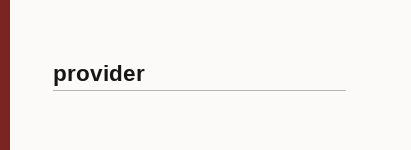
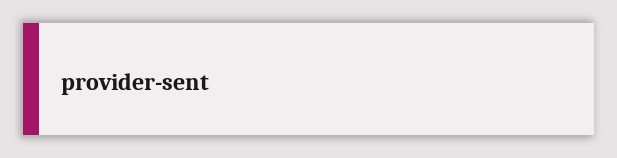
- provider
+ provider-sent

